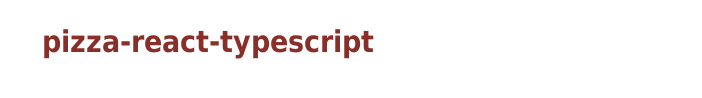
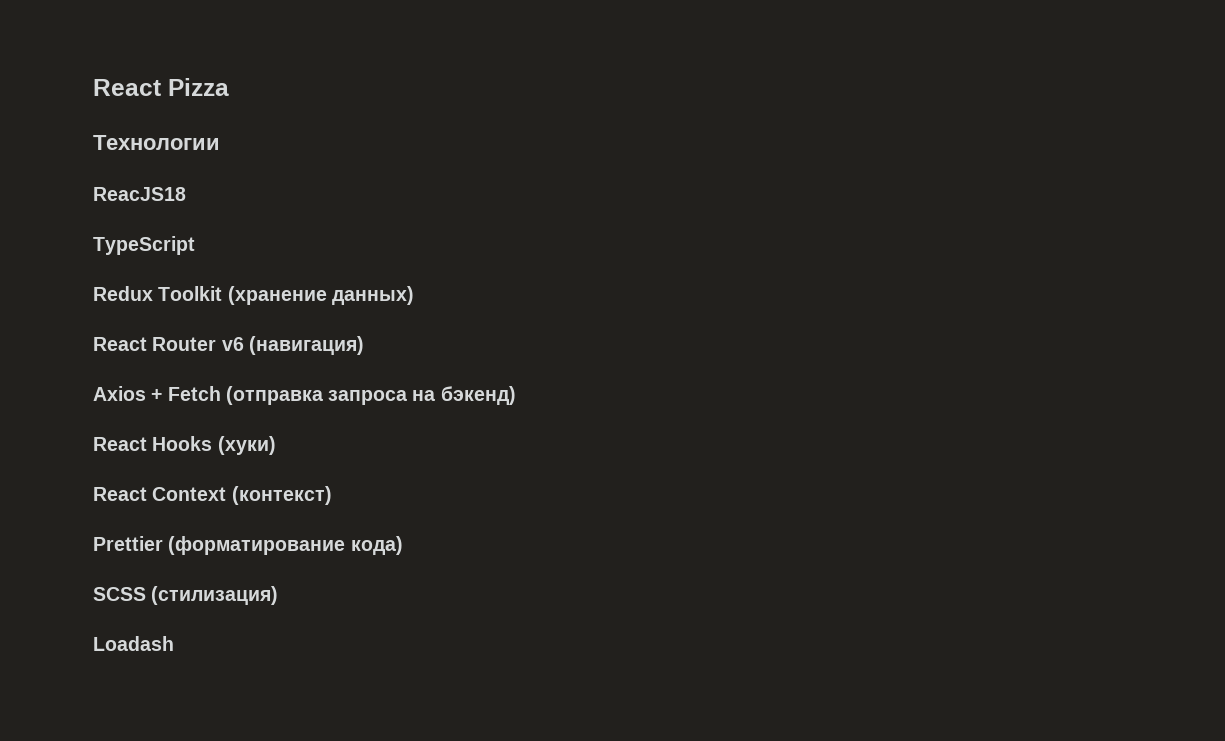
- pizza-react-typescript
+ React Pizza
+ Технологии
+ ReacJS18
+ TypeScript
+ Redux Toolkit (хранение данных)
+ React Router v6 (навигация)
+ Axios + Fetch (отправка запроса на бэкенд)
+ React Hooks (хуки)
+ React Context (контекст)
+ Prettier (форматирование кода)
+ SCSS (стилизация)
+ Loadash

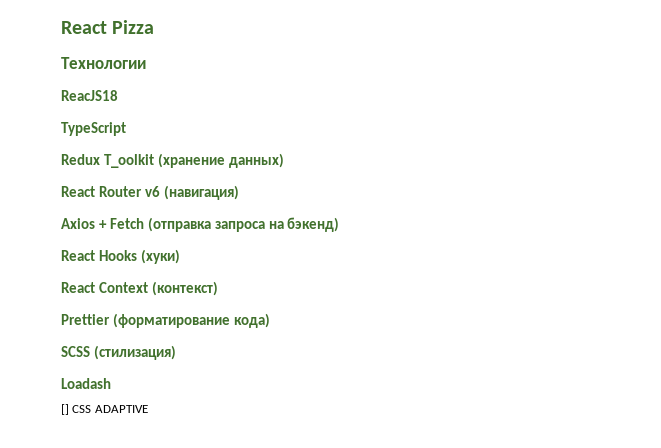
- Redux Toolkit (хранение данных)
+ Redux T_oolkit (хранение данных)
+ [] CSS ADAPTIVE

